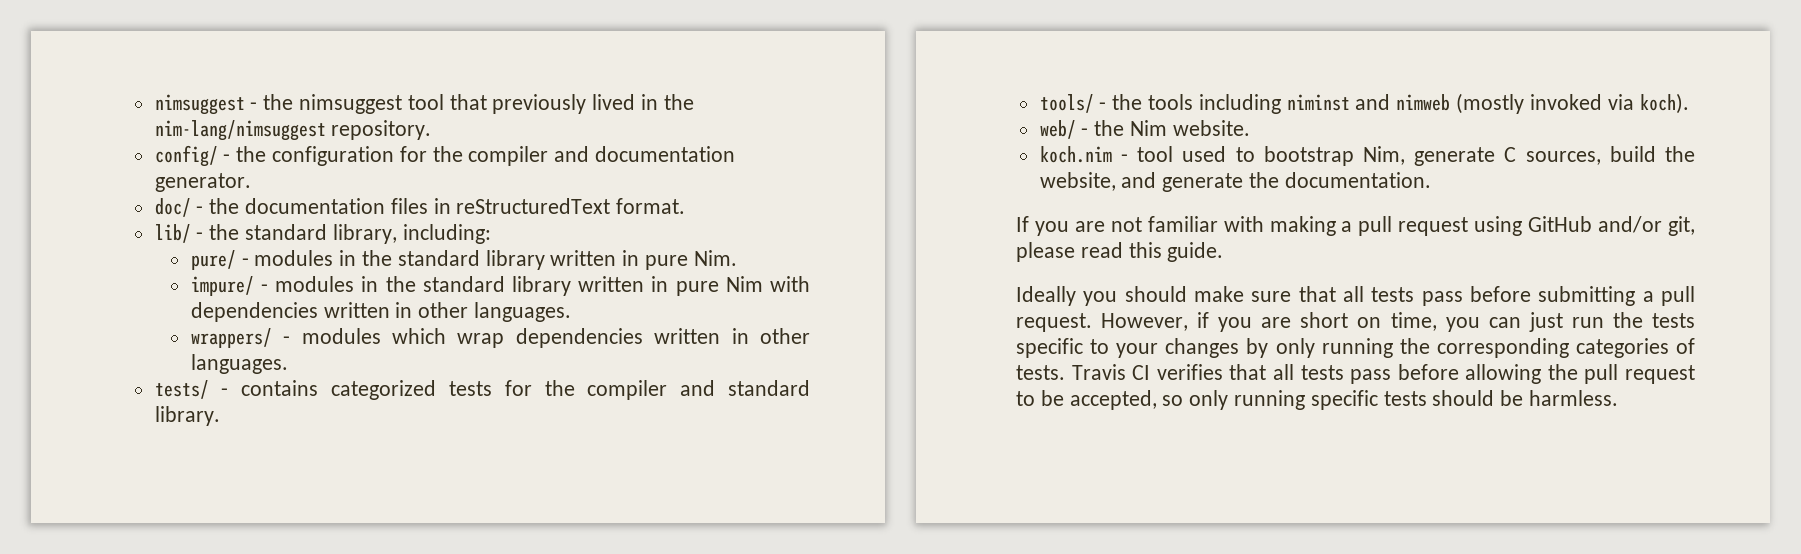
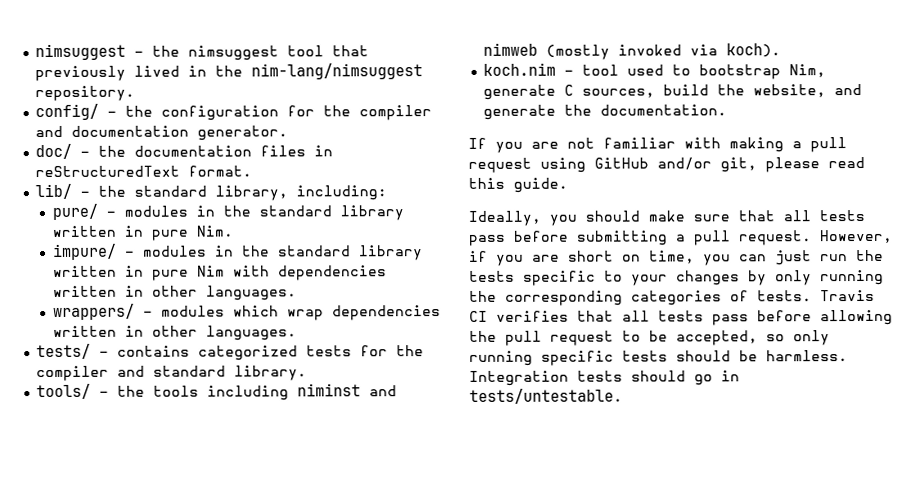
- web/ - the Nim website.
- Ideally you should make sure that all tests pass before submitting a pull request.
+ Ideally, you should make sure that all tests pass before submitting a pull request.
+ Integration tests should go in tests/untestable.

